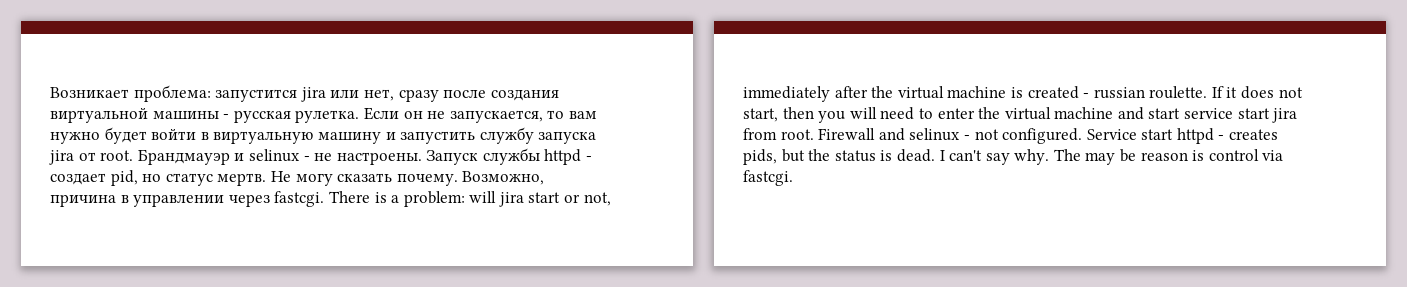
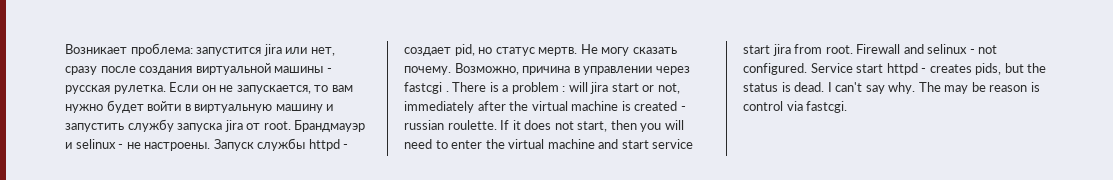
- Возможно, причина в управлении через fastcgi.
+ Возможно, причина в управлении через fastcgi .
- There is a problem: will jira start or not, immediately after the virtual machine is created - russian roulette.
+ There is a problem : will jira start or not, immediately after the virtual machine is created - russian roulette.

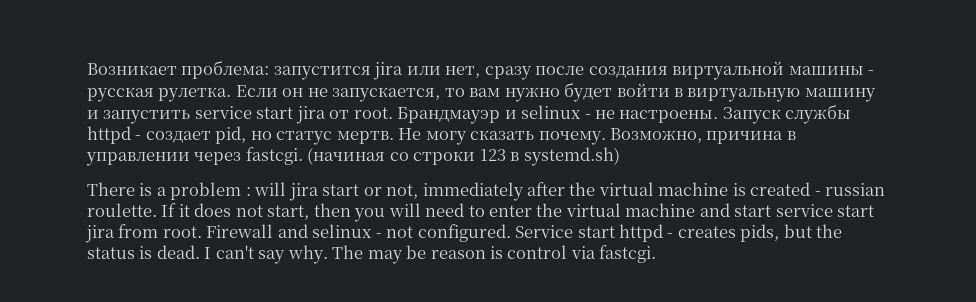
- Если он не запускается, то вам нужно будет войти в виртуальную машину и запустить службу запуска jira от root.
+ Если он не запускается, то вам нужно будет войти в виртуальную машину и запустить service start jira от root.
- Возможно, причина в управлении через fastcgi . There is a problem : will jira start or not, immediately after the virtual machine is created - russian roulette.
+ Возможно, причина в управлении через fastcgi. (начиная со строки 123 в systemd.sh)
+ There is a problem : will jira start or not, immediately after the virtual machine is created - russian roulette.

